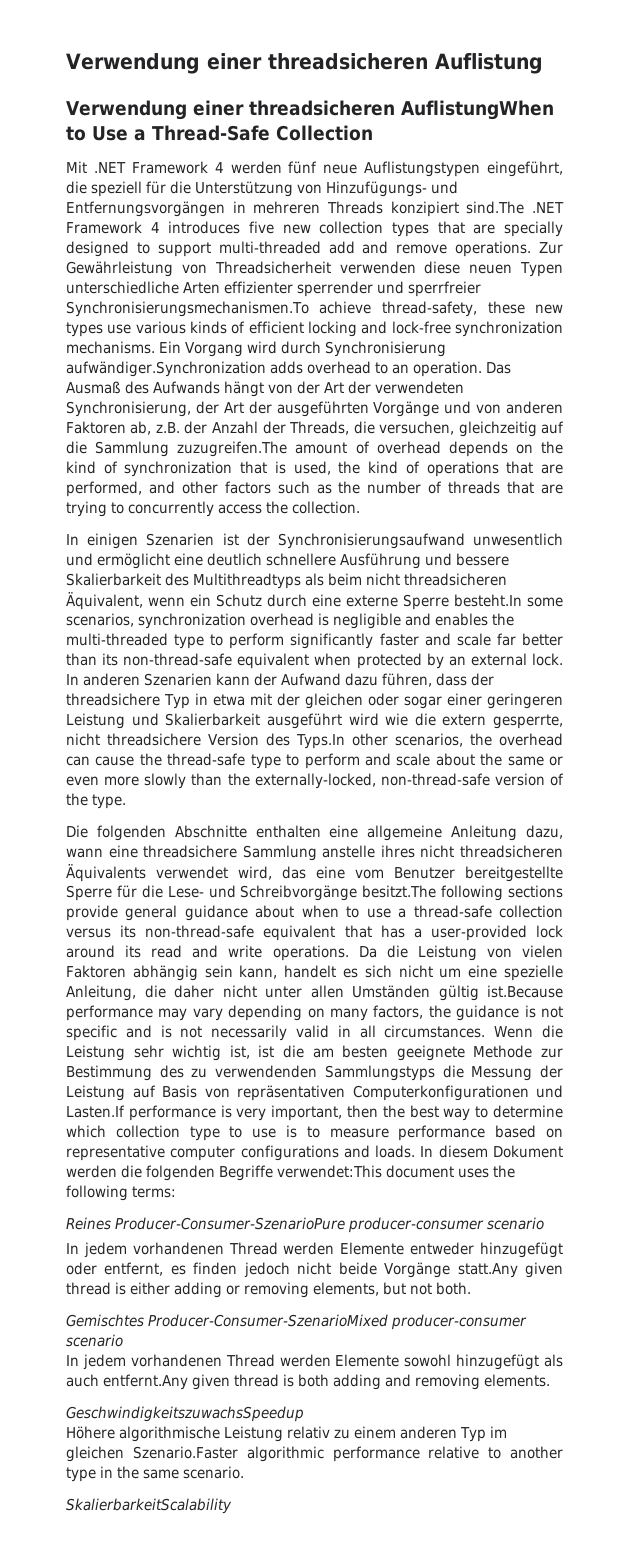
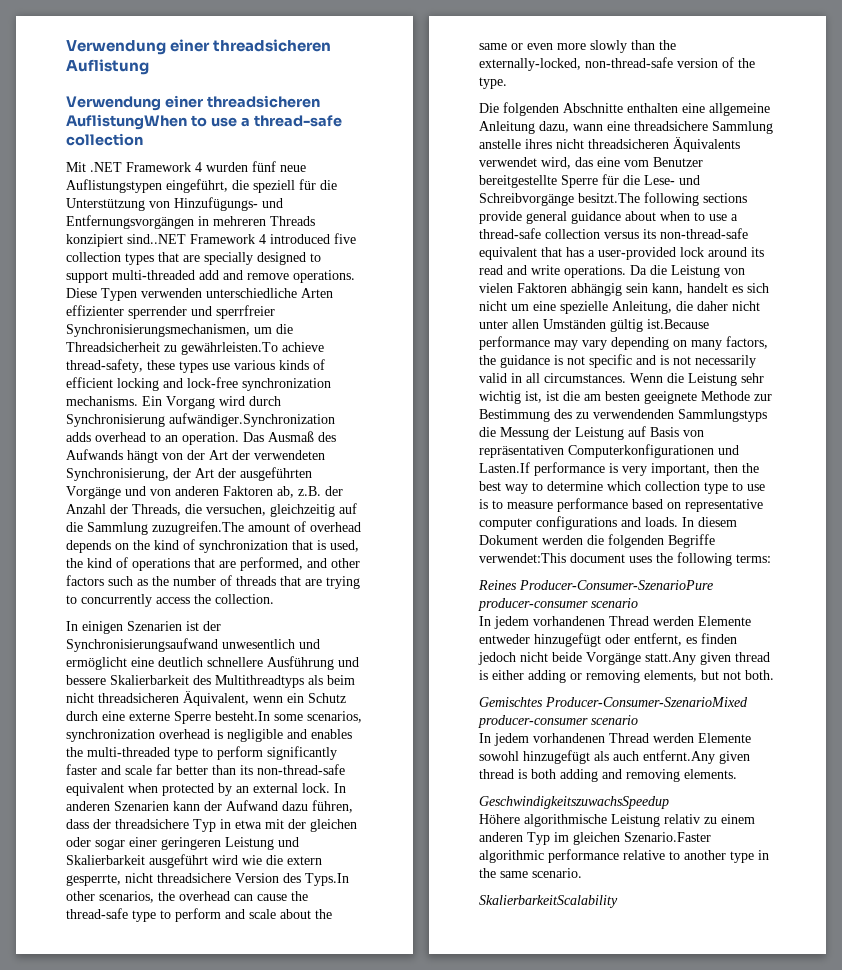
- Verwendung einer threadsicheren AuflistungWhen to Use a Thread-Safe Collection
+ Verwendung einer threadsicheren AuflistungWhen to use a thread-safe collection
- Mit .NET Framework 4 werden fünf neue Auflistungstypen eingeführt, die speziell für die Unterstützung von Hinzufügungs- und Entfernungsvorgängen in mehreren Threads konzipiert sind.The .NET Framework 4 introduces five new collection types that are specially designed to support multi-threaded add and remove operations.
+ Mit .NET Framework 4 wurden fünf neue Auflistungstypen eingeführt, die speziell für die Unterstützung von Hinzufügungs- und Entfernungsvorgängen in mehreren Threads konzipiert sind..NET Framework 4 introduced five collection types that are specially designed to support multi-threaded add and remove operations.
- Zur Gewährleistung von Threadsicherheit verwenden diese neuen Typen unterschiedliche Arten effizienter sperrender und sperrfreier Synchronisierungsmechanismen.To achieve thread-safety, these new types use various kinds of efficient locking and lock-free synchronization mechanisms.
+ Diese Typen verwenden unterschiedliche Arten effizienter sperrender und sperrfreier Synchronisierungsmechanismen, um die Threadsicherheit zu gewährleisten.To achieve thread-safety, these types use various kinds of efficient locking and lock-free synchronization mechanisms.

